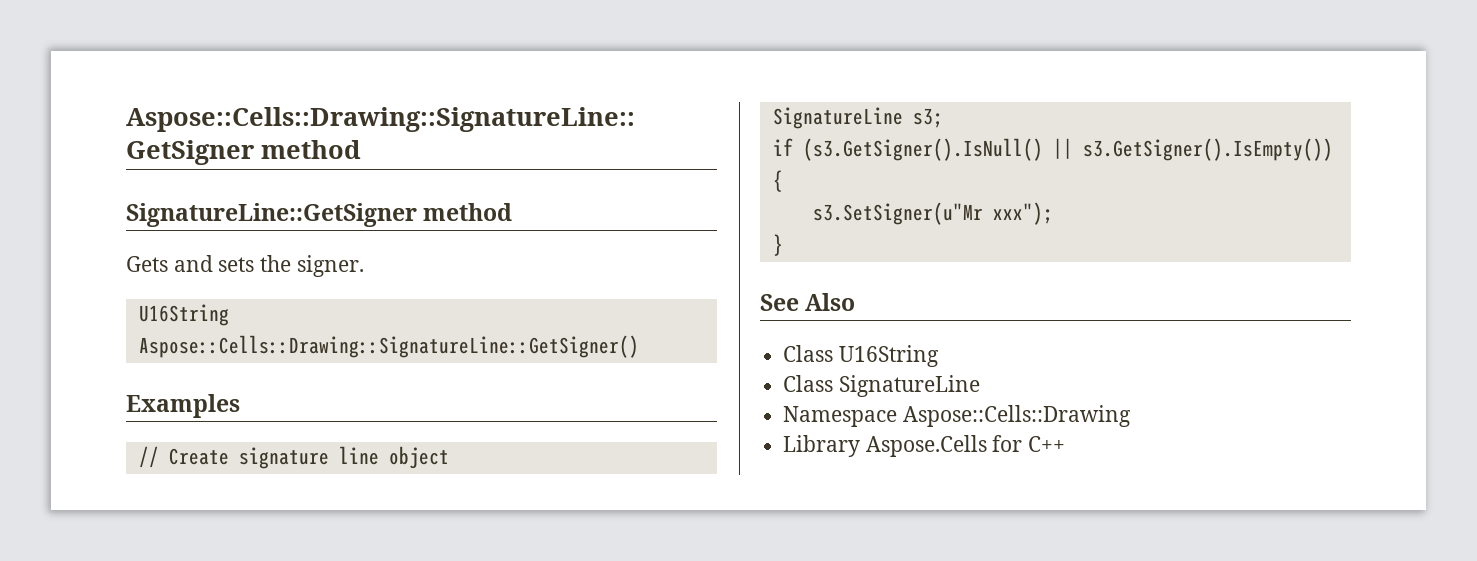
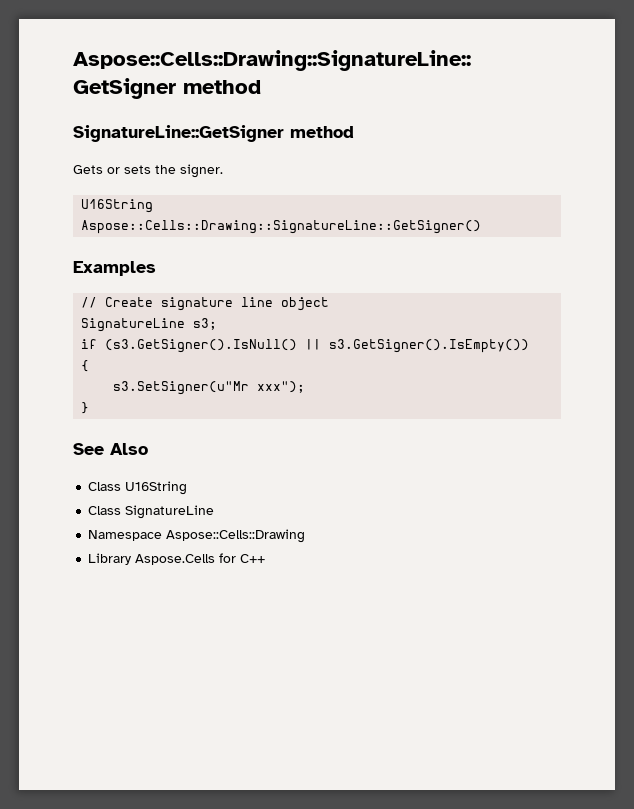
- Gets and sets the signer.
+ Gets or sets the signer.

